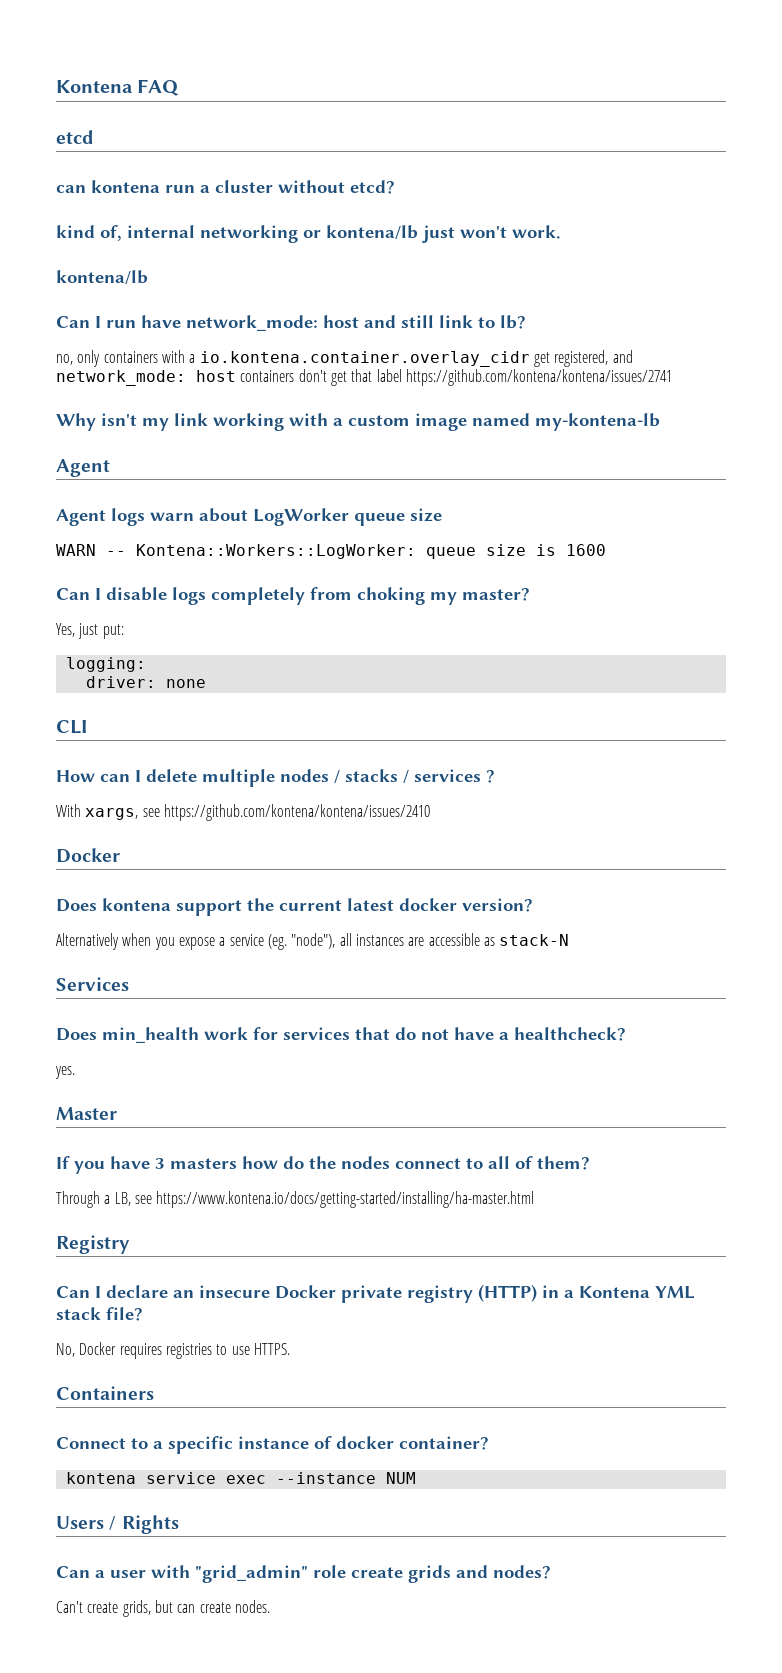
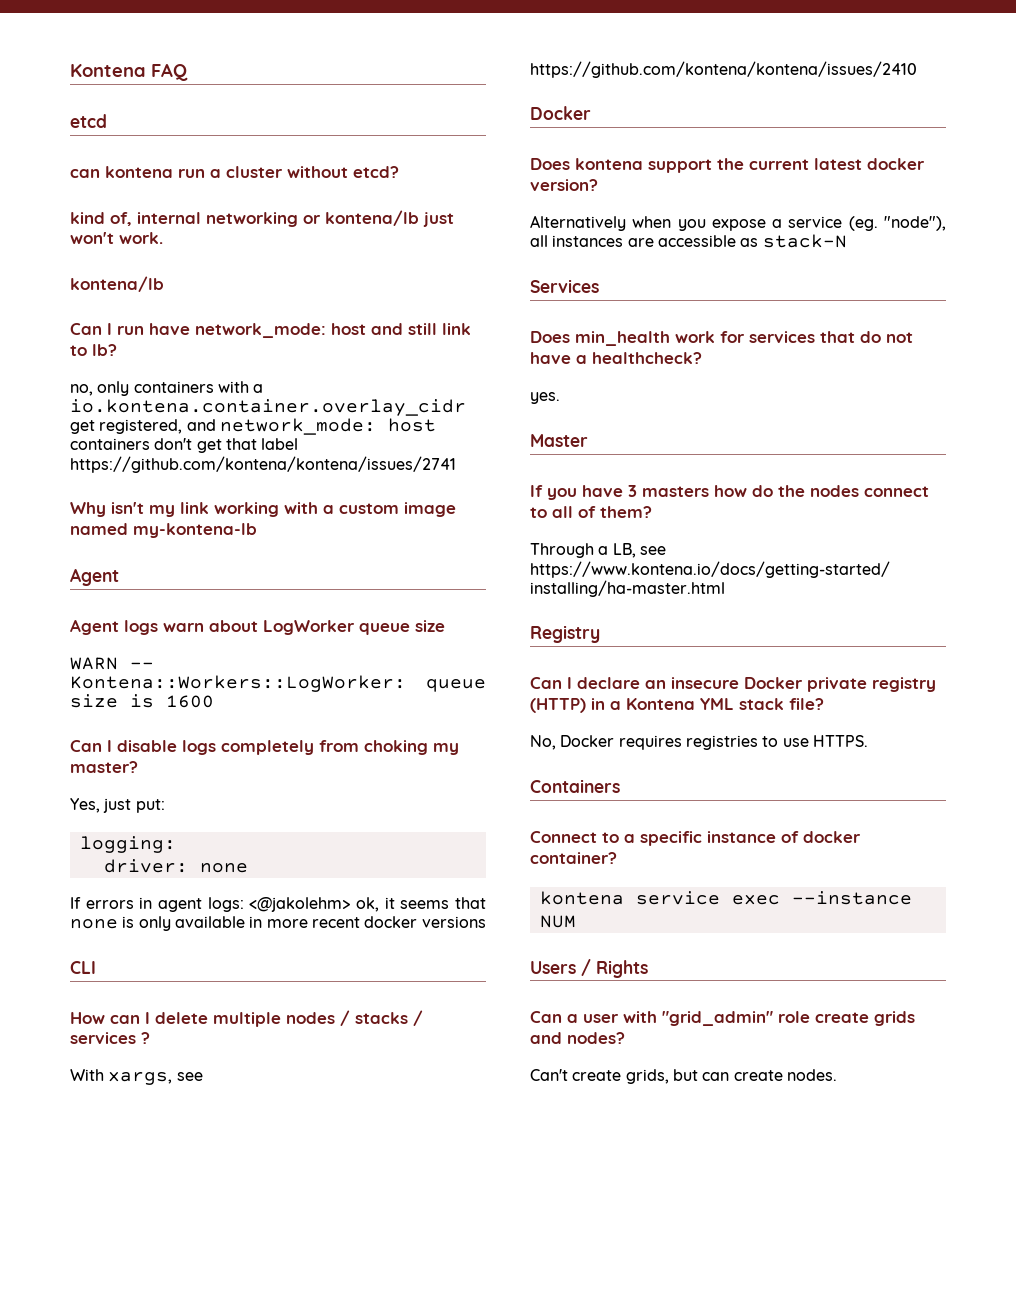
+ If errors in agent logs: <@jakolehm> ok, it seems that none is only available in more recent docker versions

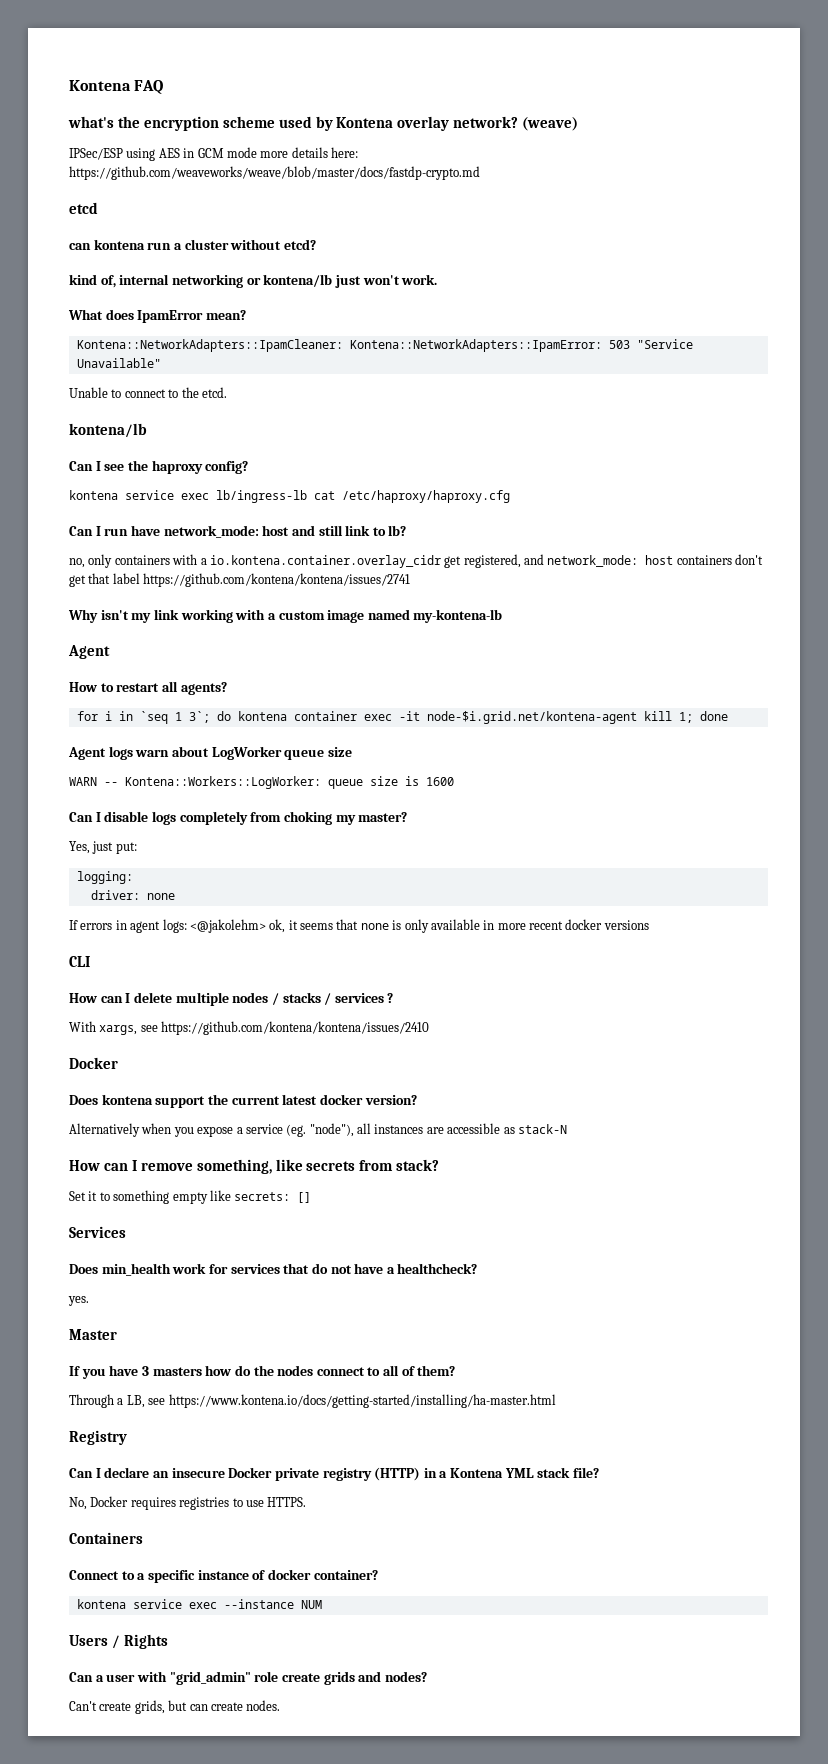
+ what's the encryption scheme used by Kontena overlay network? (weave)
+ IPSec/ESP using AES in GCM mode more details here: https://github.com/weaveworks/weave/blob/master/docs/fastdp-crypto.md
  kind of, internal networking or kontena/lb just won't work.
+ What does IpamError mean?
+ Kontena::NetworkAdapters::IpamCleaner: Kontena::NetworkAdapters::IpamError: 503 "Service Unavailable"
+ Unable to connect to the etcd.
  kontena/lb
+ Can I see the haproxy config?
+ kontena service exec lb/ingress-lb cat /etc/haproxy/haproxy.cfg
+ How to restart all agents?
+ for i in `seq 1 3`; do kontena container exec -it node-$i.grid.net/kontena-agent kill 1; done
+ How can I remove something, like secrets from stack?
+ Set it to something empty like secrets: []

